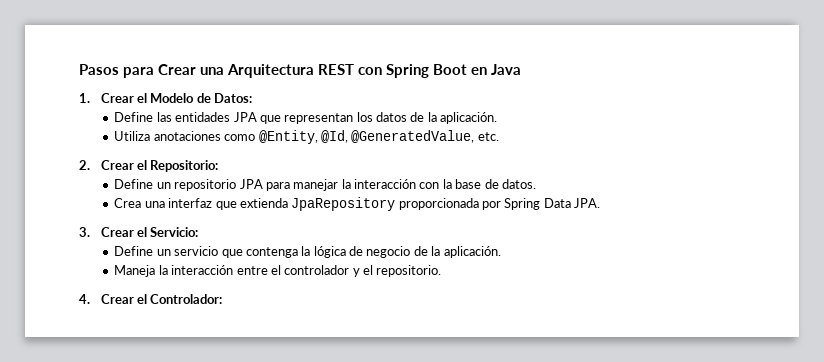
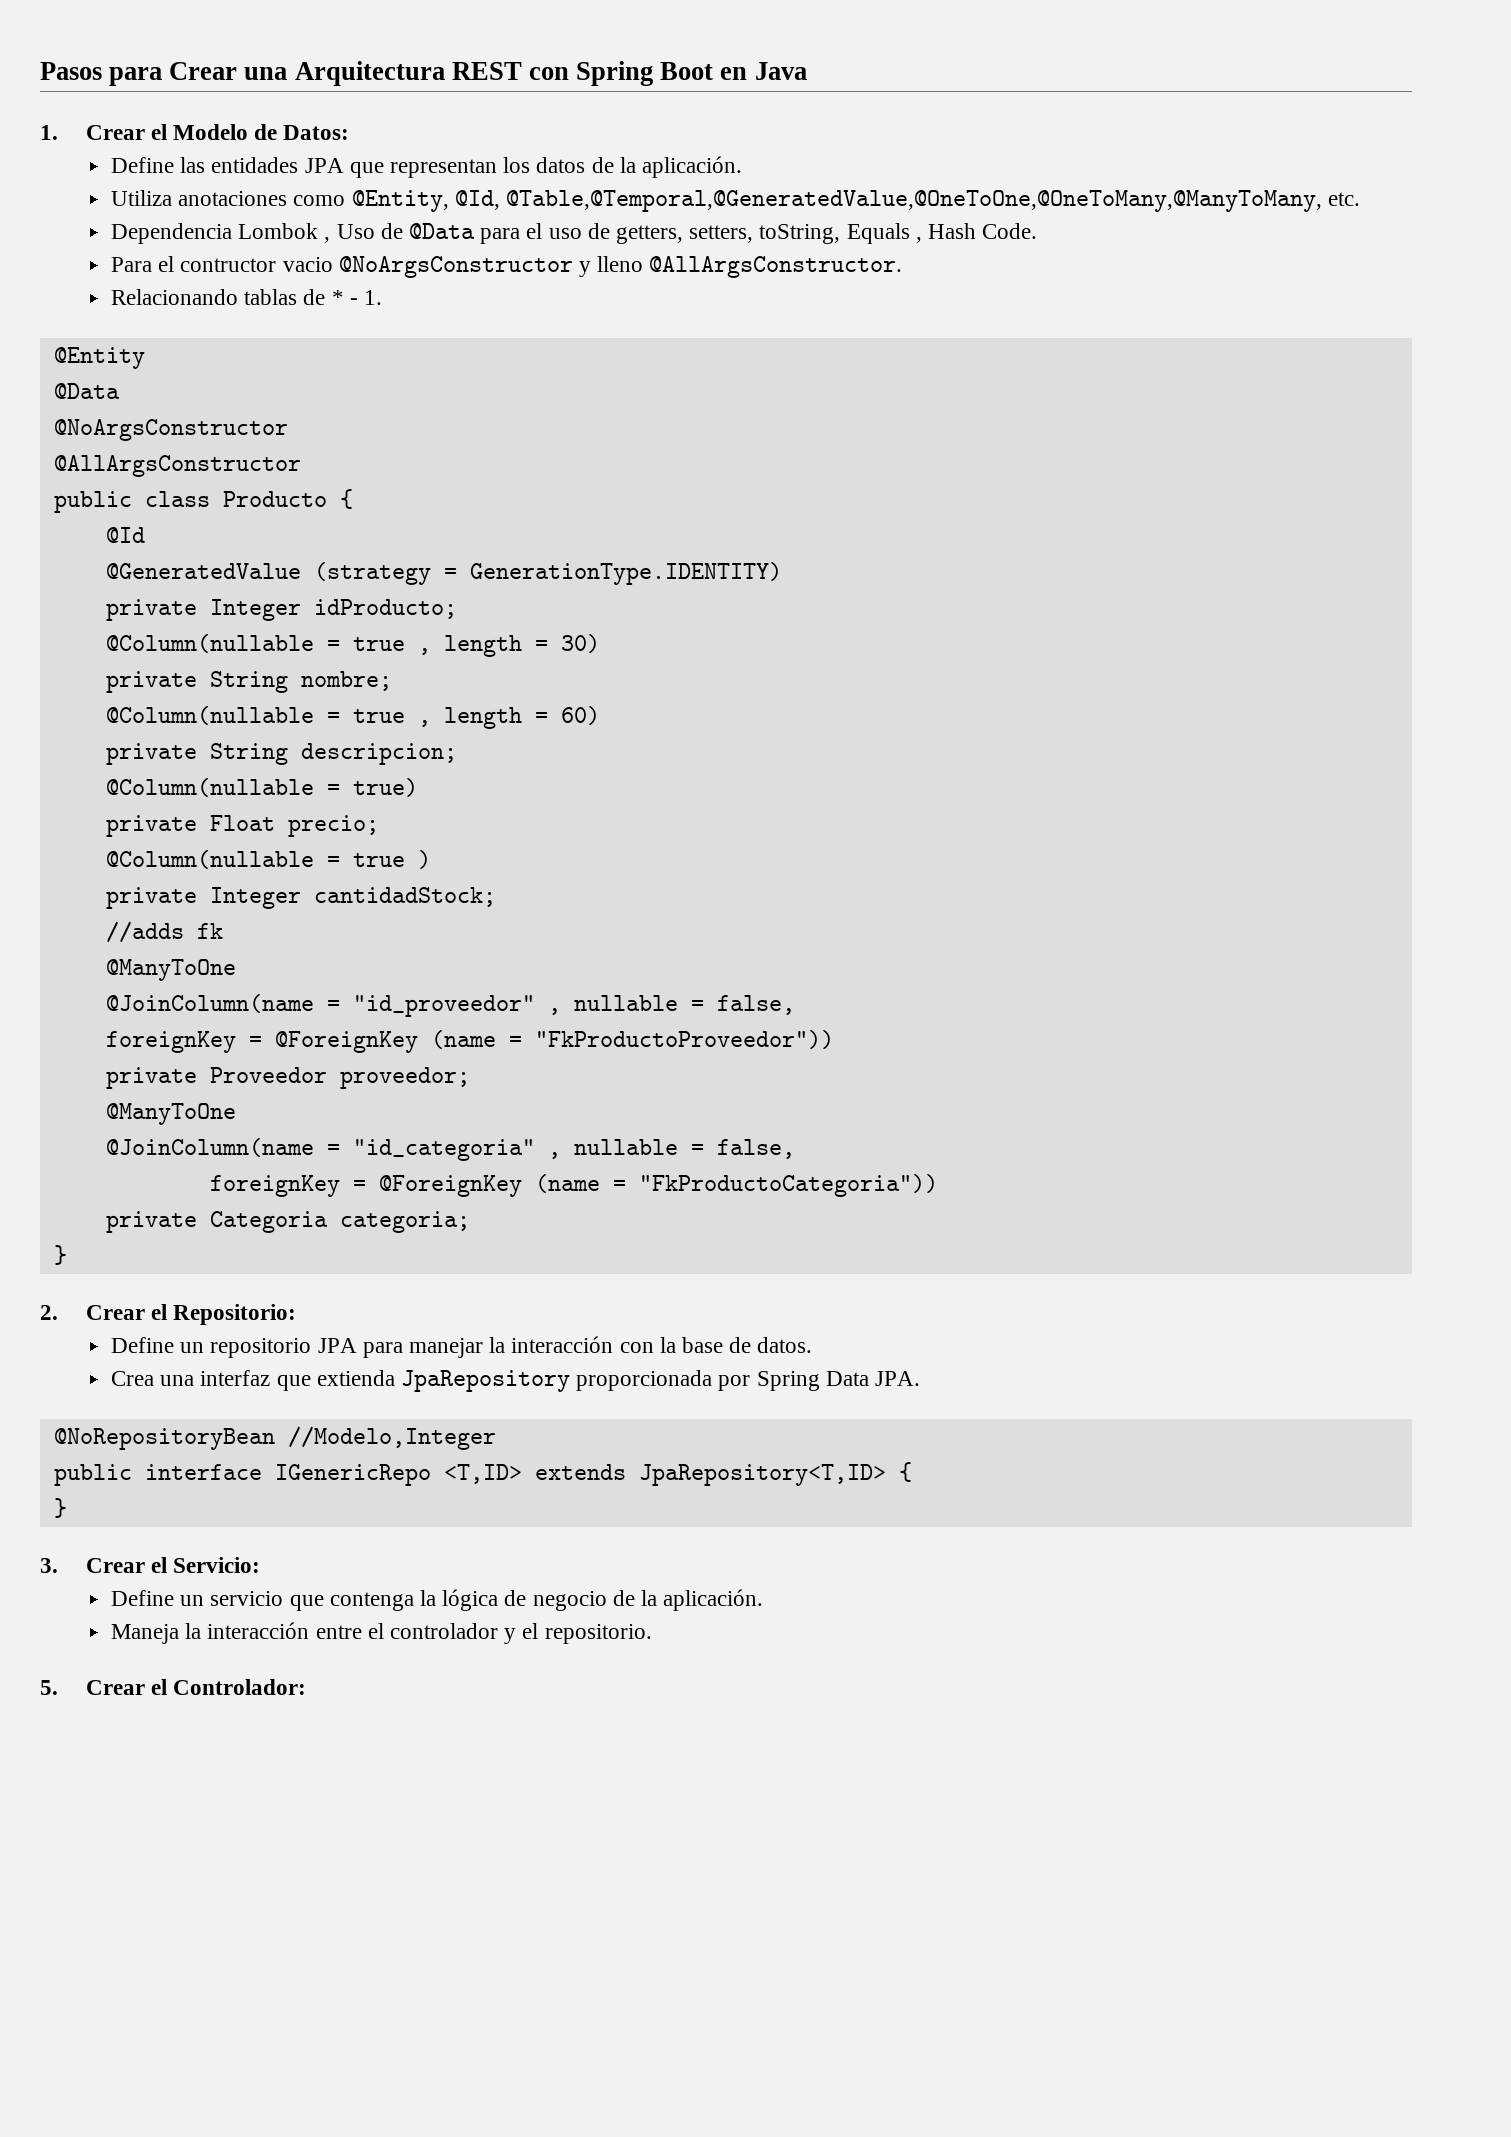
- Utiliza anotaciones como @Entity, @Id, @GeneratedValue, etc.
+ Utiliza anotaciones como @Entity, @Id, @Table,@Temporal,@GeneratedValue,@OneToOne,@OneToMany,@ManyToMany, etc.
+ Dependencia Lombok , Uso de @Data para el uso de getters, setters, toString, Equals , Hash Code.
+ Para el contructor vacio @NoArgsConstructor y lleno @AllArgsConstructor.
+ Relacionando tablas de * - 1.
+ @Entity
+ @Data
+ @NoArgsConstructor
+ @AllArgsConstructor
+ public class Producto {
+ @Id
+ @GeneratedValue (strategy = GenerationType.IDENTITY)
+ private Integer idProducto;
+ @Column(nullable = true , length = 30)
+ private String nombre;
+ @Column(nullable = true , length = 60)
+ private String descripcion;
+ @Column(nullable = true)
+ private Float precio;
+ @Column(nullable = true )
+ private Integer cantidadStock;
+ //adds fk
+ @ManyToOne
+ @JoinColumn(name = "id_proveedor" , nullable = false,
+ foreignKey = @ForeignKey (name = "FkProductoProveedor"))
+ private Proveedor proveedor;
+ @ManyToOne
+ @JoinColumn(name = "id_categoria" , nullable = false,
+ foreignKey = @ForeignKey (name = "FkProductoCategoria"))
+ private Categoria categoria;
+ }
+ @NoRepositoryBean //Modelo,Integer
+ public interface IGenericRepo <T,ID> extends JpaRepository<T,ID> {
+ }
- 4. Crear el Controlador:
+ 5. Crear el Controlador:

